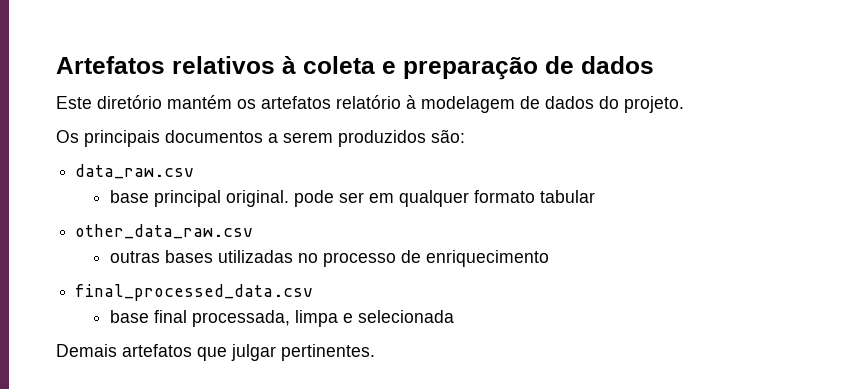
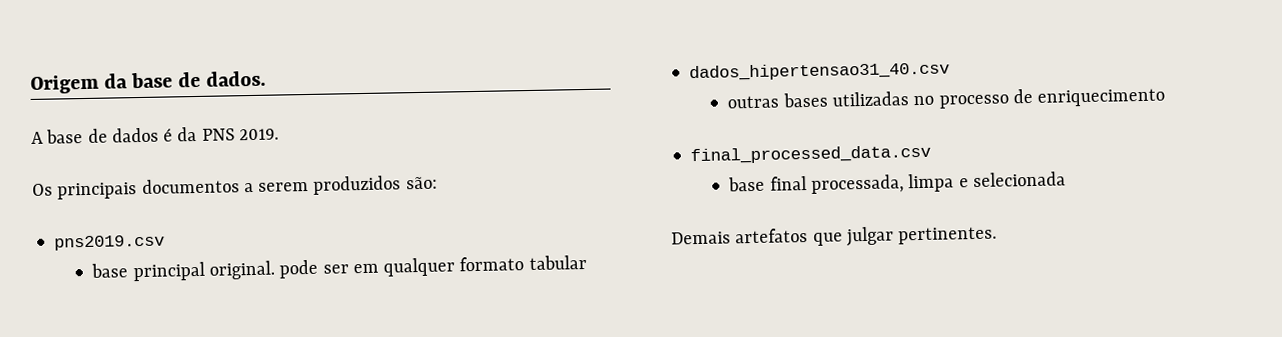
- Artefatos relativos à coleta e preparação de dados
- Este diretório mantém os artefatos relatório à modelagem de dados do projeto.
+ Origem da base de dados.
+ A base de dados é da PNS 2019.
- data_raw.csv
+ pns2019.csv
- other_data_raw.csv
+ dados_hipertensao31_40.csv

